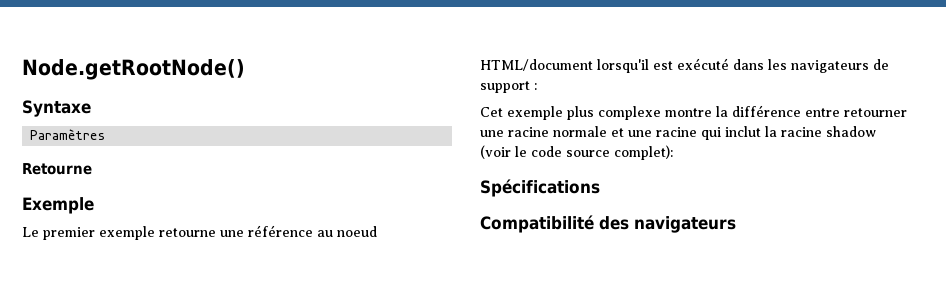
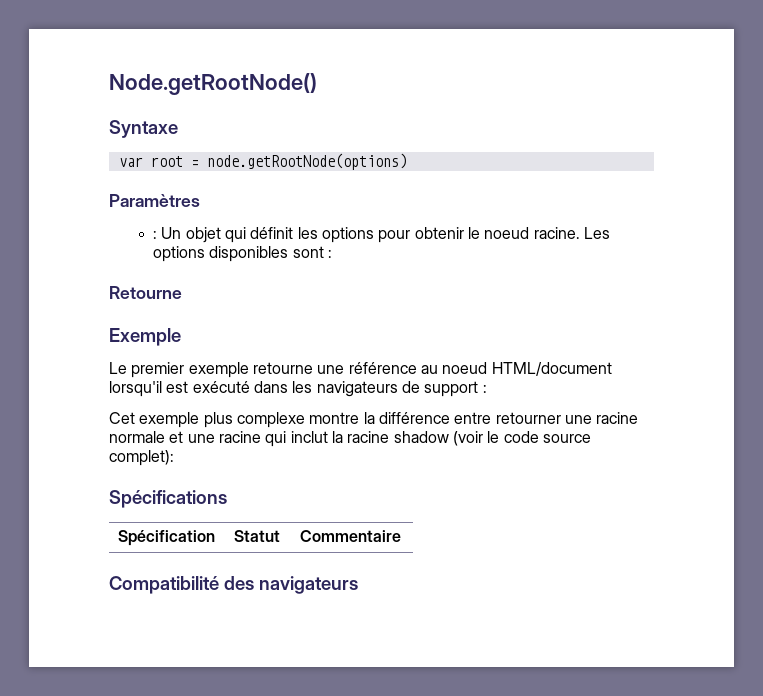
+ var root = node.getRootNode(options)
  Paramètres
+ : Un objet qui définit les options pour obtenir le noeud racine. Les options disponibles sont :
+ Spécification | Statut | Commentaire

